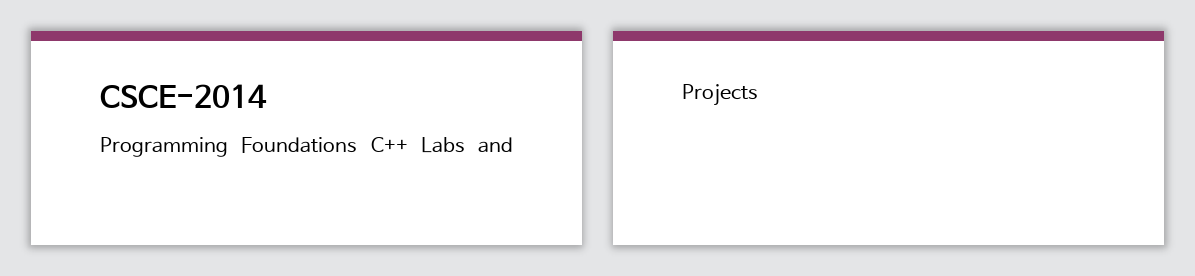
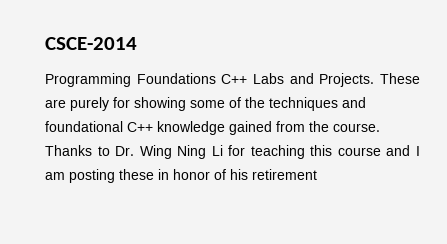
- Programming Foundations C++ Labs and Projects
+ Programming Foundations C++ Labs and Projects. These are purely for showing some of the techniques and foundational C++ knowledge gained from the course. Thanks to Dr. Wing Ning Li for teaching this course and I am posting these in honor of his retirement

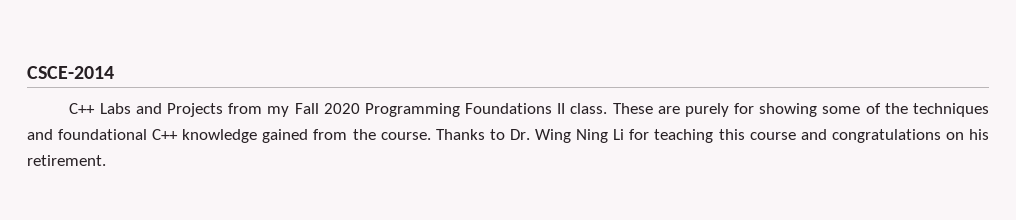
- Programming Foundations C++ Labs and Projects.
+ C++ Labs and Projects from my Fall 2020 Programming Foundations II class.
- Thanks to Dr. Wing Ning Li for teaching this course and I am posting these in honor of his retirement
+ Thanks to Dr. Wing Ning Li for teaching this course and congratulations on his retirement.

